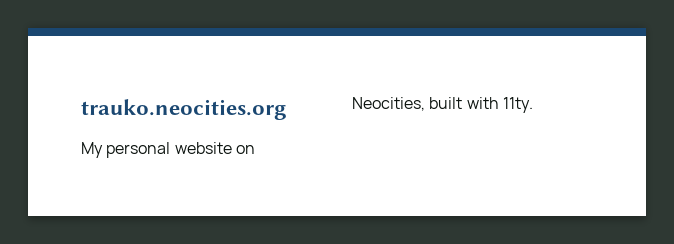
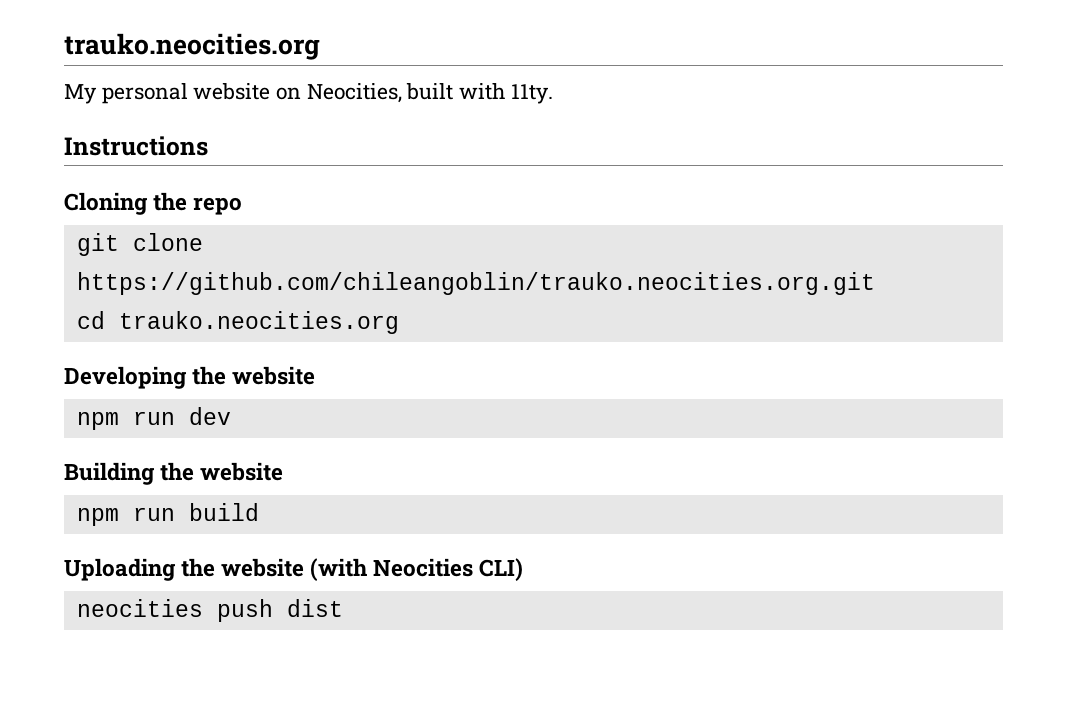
+ Instructions
+ Cloning the repo
+ git clone https://github.com/chileangoblin/trauko.neocities.org.git
+ cd trauko.neocities.org
+ Developing the website
+ npm run dev
+ Building the website
+ npm run build
+ Uploading the website (with Neocities CLI)
+ neocities push dist

